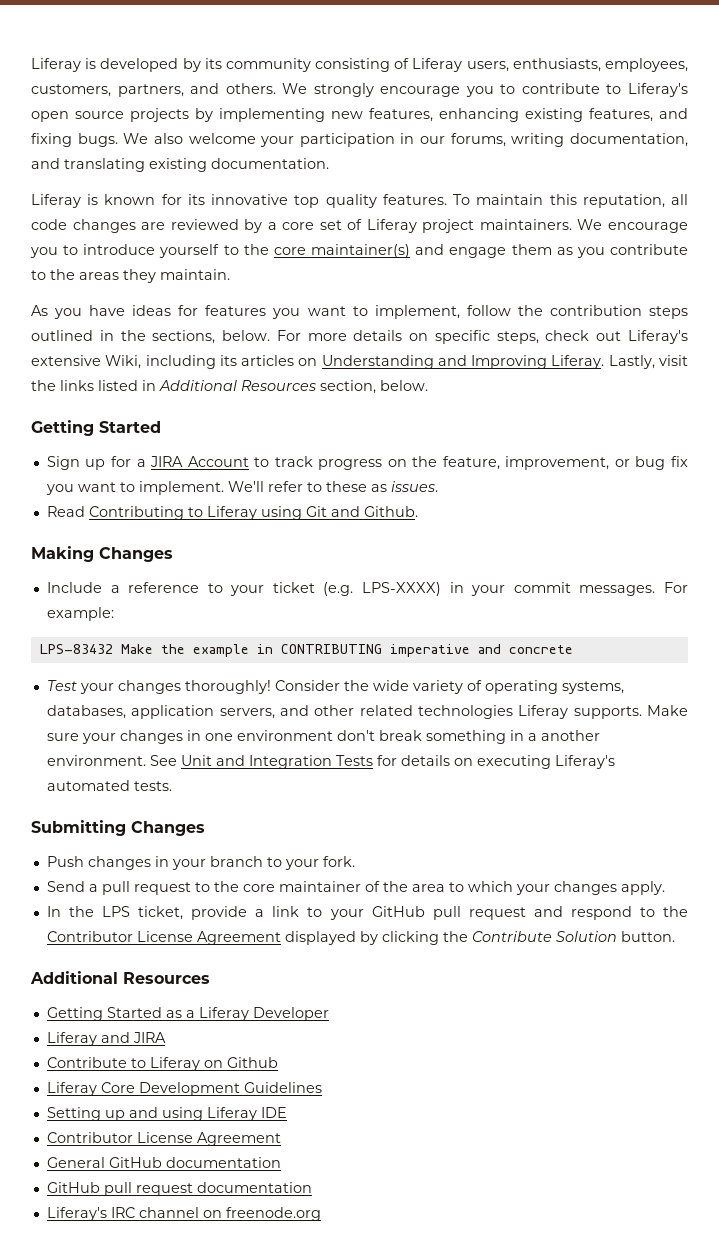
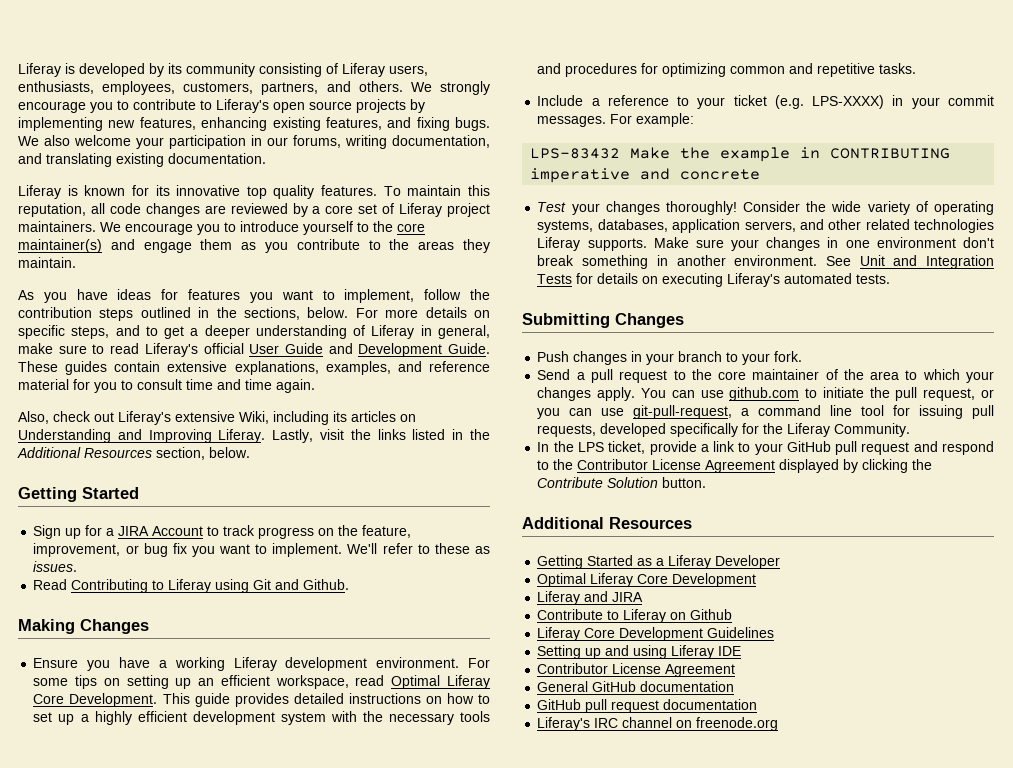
- For more details on specific steps, check out Liferay's extensive Wiki, including its articles on Understanding and Improving Liferay.
+ For more details on specific steps, and to get a deeper understanding of Liferay in general, make sure to read Liferay's official User Guide and Development Guide. These guides contain extensive explanations, examples, and reference material for you to consult time and time again.
+ Also, check out Liferay's extensive Wiki, including its articles on Understanding and Improving Liferay.
- Lastly, visit the links listed in Additional Resources section, below.
+ Lastly, visit the links listed in the Additional Resources section, below.
+ Ensure you have a working Liferay development environment. For some tips on setting up an efficient workspace, read Optimal Liferay Core Development. This guide provides detailed instructions on how to set up a highly efficient development system with the necessary tools and procedures for optimizing common and repetitive tasks.
- Make sure your changes in one environment don't break something in a another environment.
+ Make sure your changes in one environment don't break something in another environment.
+ You can use github.com to initiate the pull request, or you can use git-pull-request, a command line tool for issuing pull requests, developed specifically for the Liferay Community.
+ Optimal Liferay Core Development

